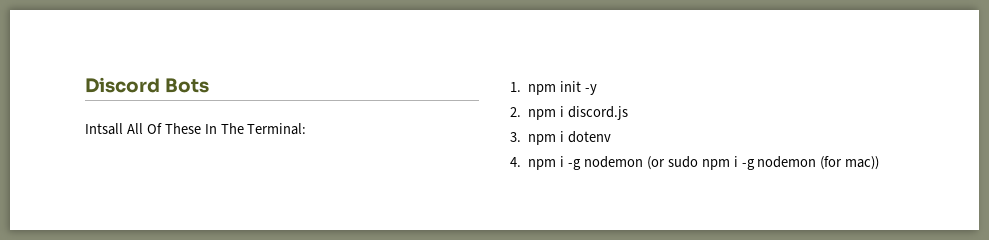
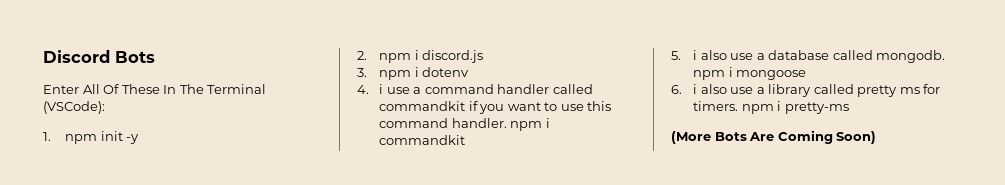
- Intsall All Of These In The Terminal:
+ Enter All Of These In The Terminal (VSCode):
- 4. npm i -g nodemon (or sudo npm i -g nodemon (for mac))
+ 4. i use a command handler called commandkit if you want to use this command handler. npm i commandkit
+ 5. i also use a database called mongodb. npm i mongoose
+ 6. i also use a library called pretty ms for timers. npm i pretty-ms
+ (More Bots Are Coming Soon)

